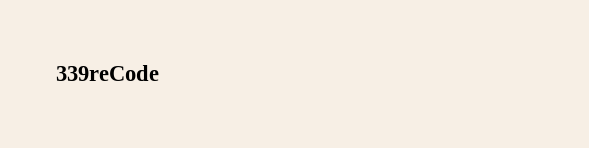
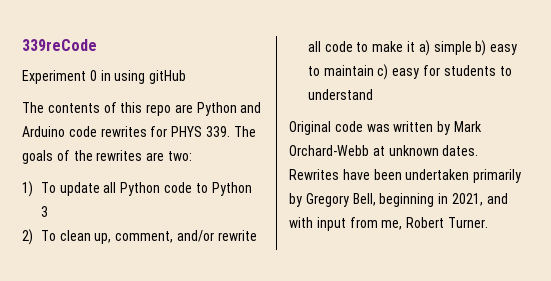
+ Experiment 0 in using gitHub
+ The contents of this repo are Python and Arduino code rewrites for PHYS 339. The goals of the rewrites are two:
+ 1) To update all Python code to Python 3
+ 2) To clean up, comment, and/or rewrite all code to make it a) simple b) easy to maintain c) easy for students to understand
+ Original code was written by Mark Orchard-Webb at unknown dates. Rewrites have been undertaken primarily by Gregory Bell, beginning in 2021, and with input from me, Robert Turner.

